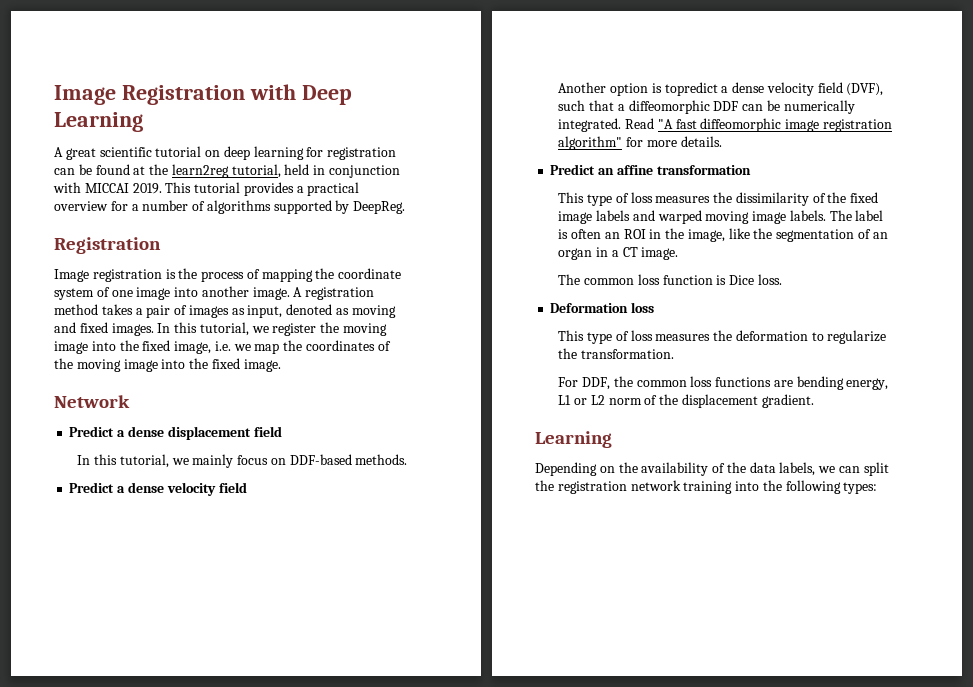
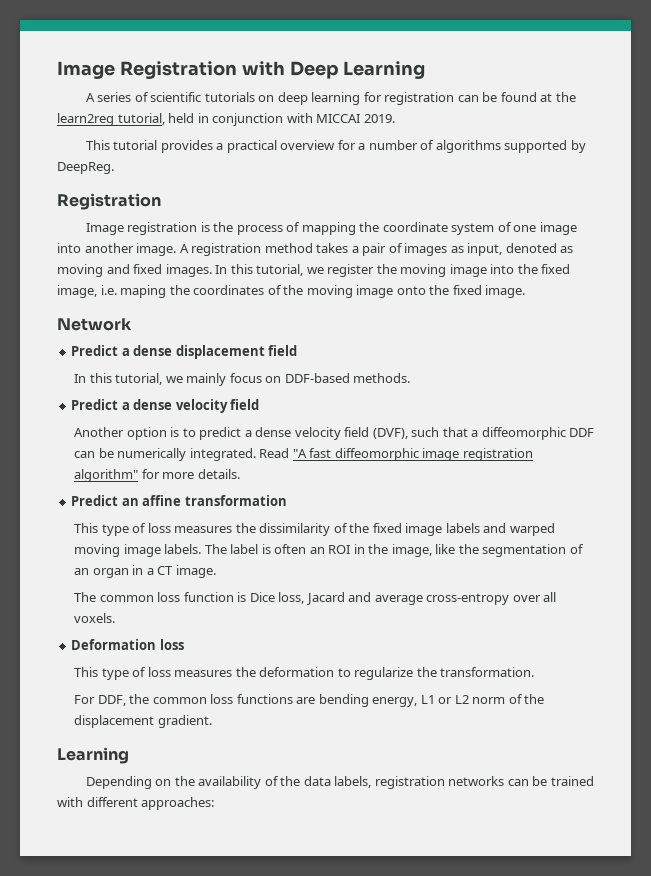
- A great scientific tutorial on deep learning for registration can be found at the learn2reg tutorial, held in conjunction with MICCAI 2019. This tutorial provides a practical overview for a number of algorithms supported by DeepReg.
+ A series of scientific tutorials on deep learning for registration can be found at the learn2reg tutorial, held in conjunction with MICCAI 2019.
+ This tutorial provides a practical overview for a number of algorithms supported by DeepReg.
- In this tutorial, we register the moving image into the fixed image, i.e. we map the coordinates of the moving image into the fixed image.
+ In this tutorial, we register the moving image into the fixed image, i.e. maping the coordinates of the moving image onto the fixed image.
- Another option is topredict a dense velocity field (DVF), such that a diffeomorphic DDF can be numerically integrated.
+ Another option is to predict a dense velocity field (DVF), such that a diffeomorphic DDF can be numerically integrated.
- The common loss function is Dice loss.
+ The common loss function is Dice loss, Jacard and average cross-entropy over all voxels.
- Depending on the availability of the data labels, we can split the registration network training into the following types:
+ Depending on the availability of the data labels, registration networks can be trained with different approaches:

